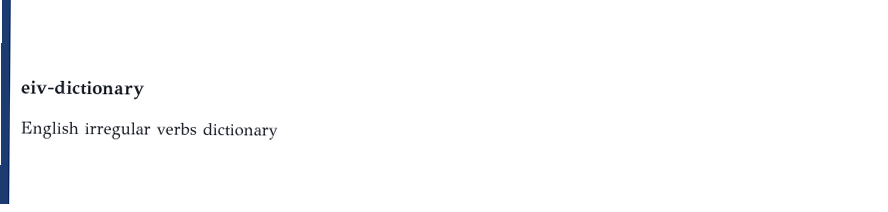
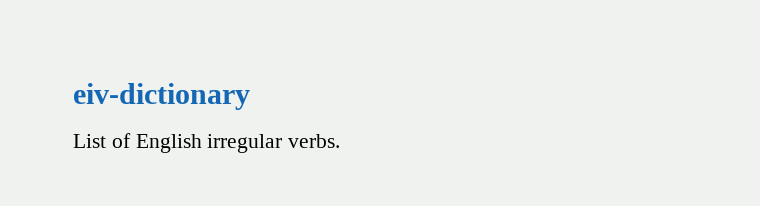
- English irregular verbs dictionary
+ List of English irregular verbs.

